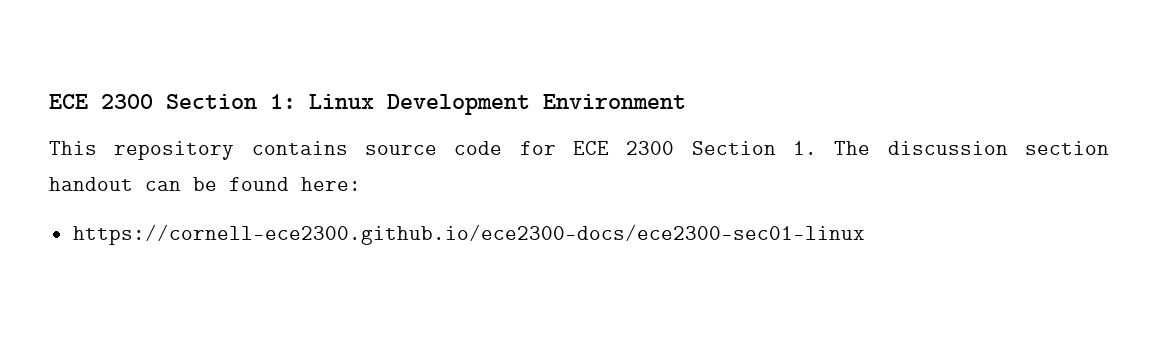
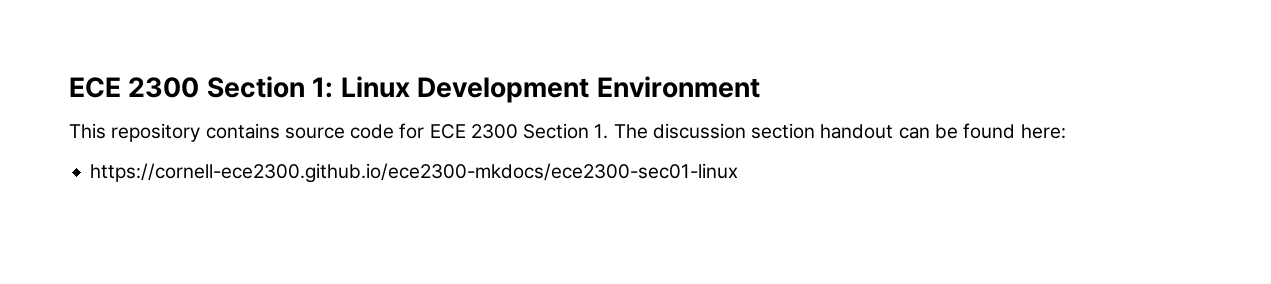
- https://cornell-ece2300.github.io/ece2300-docs/ece2300-sec01-linux
+ https://cornell-ece2300.github.io/ece2300-mkdocs/ece2300-sec01-linux

